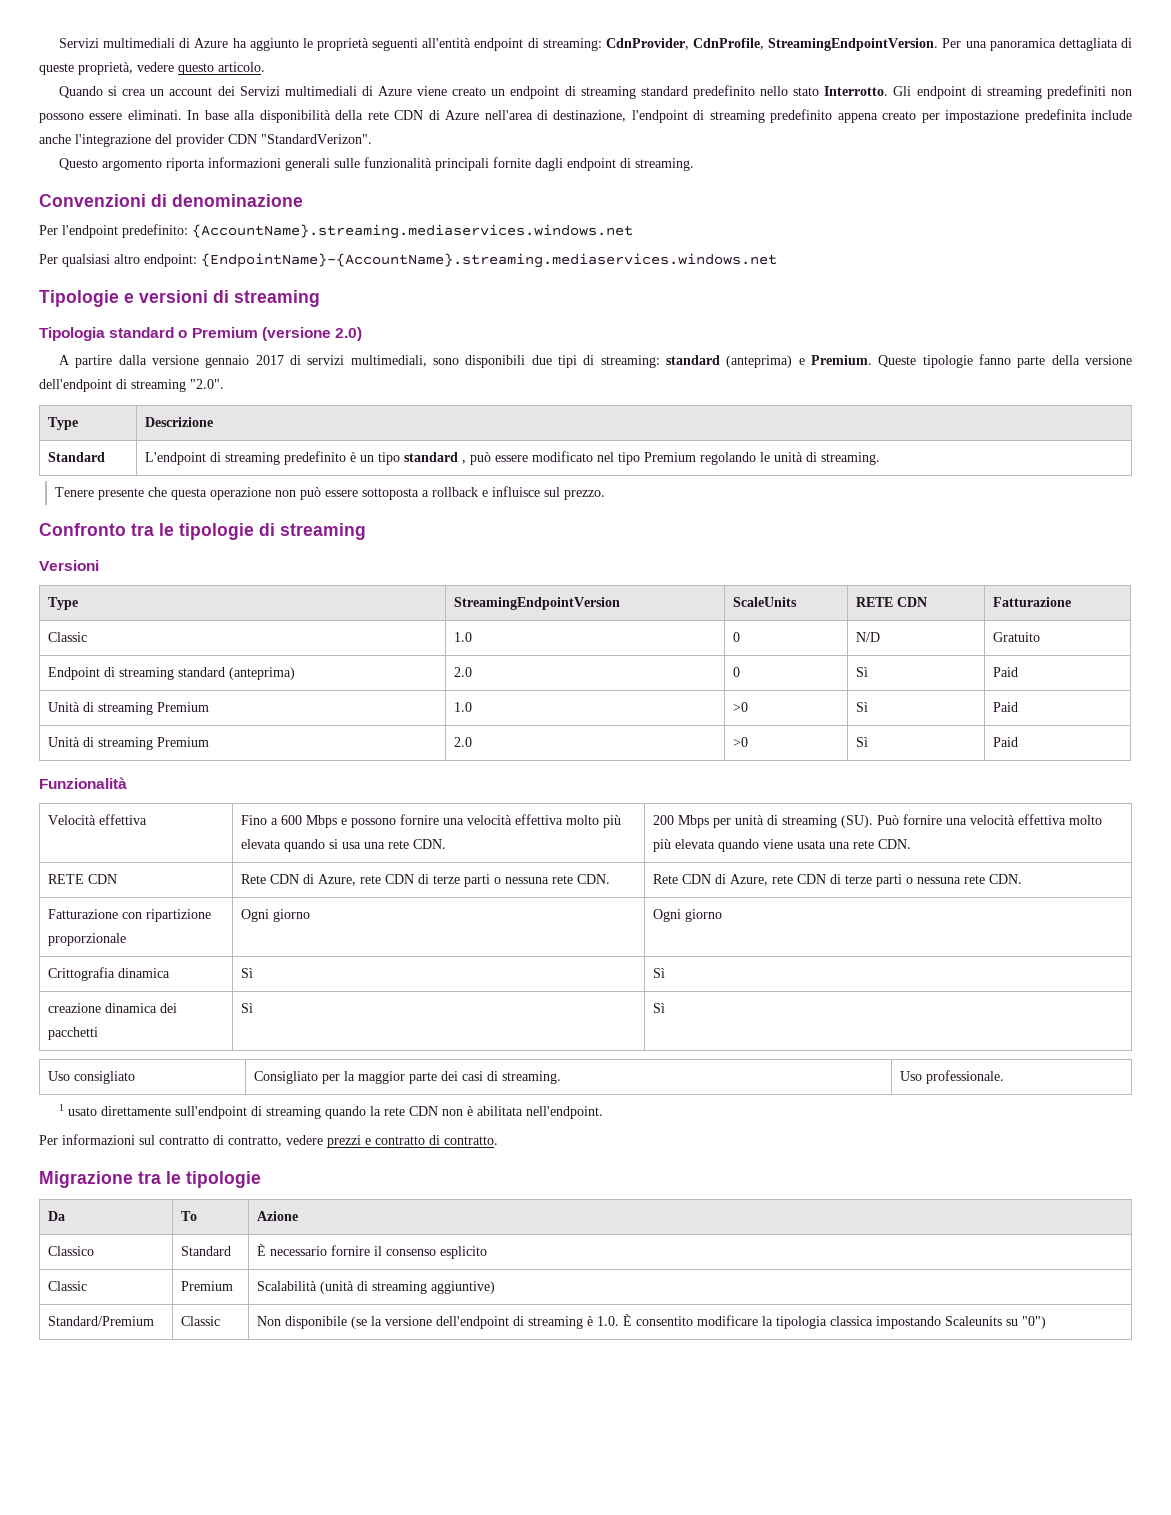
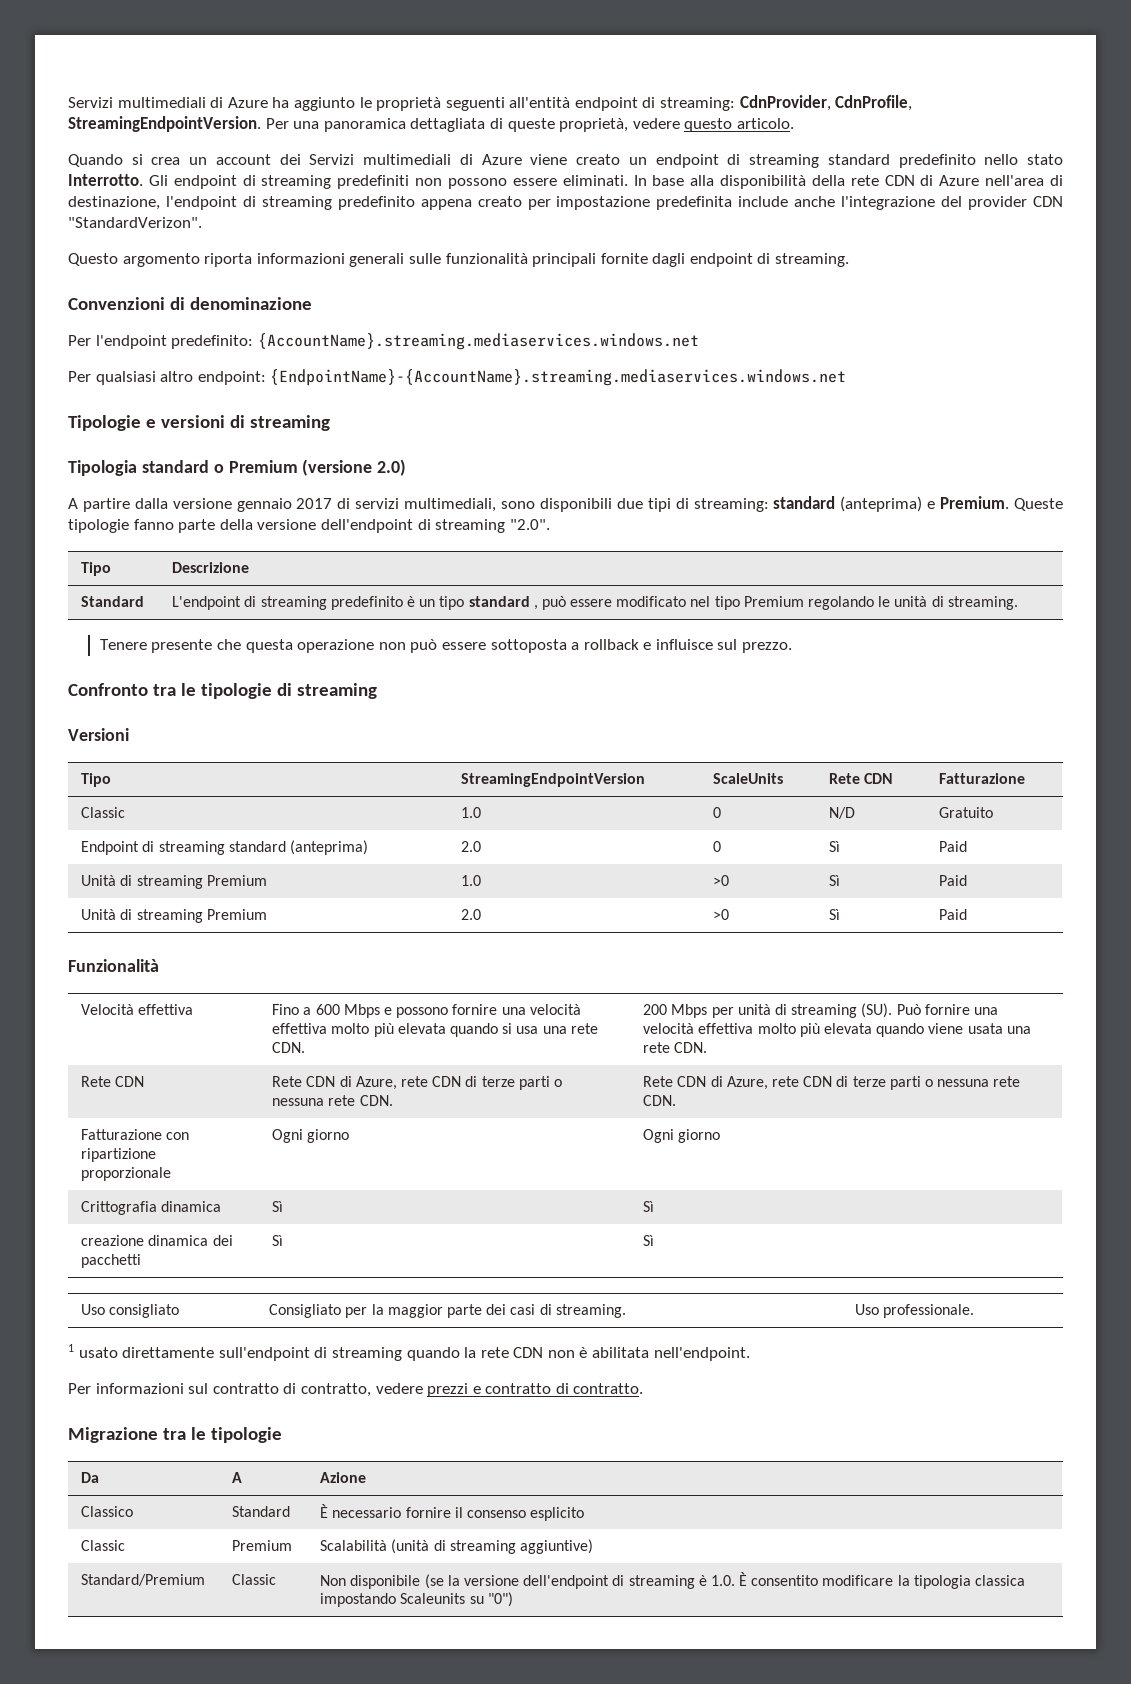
- Type | Descrizione
+ Tipo | Descrizione
- Type | StreamingEndpointVersion | ScaleUnits | RETE CDN | Fatturazione
+ Tipo | StreamingEndpointVersion | ScaleUnits | Rete CDN | Fatturazione
- RETE CDN | Rete CDN di Azure, rete CDN di terze parti o nessuna rete CDN. | Rete CDN di Azure, rete CDN di terze parti o nessuna rete CDN.
+ Rete CDN | Rete CDN di Azure, rete CDN di terze parti o nessuna rete CDN. | Rete CDN di Azure, rete CDN di terze parti o nessuna rete CDN.
- Da | To | Azione
+ Da | A | Azione

